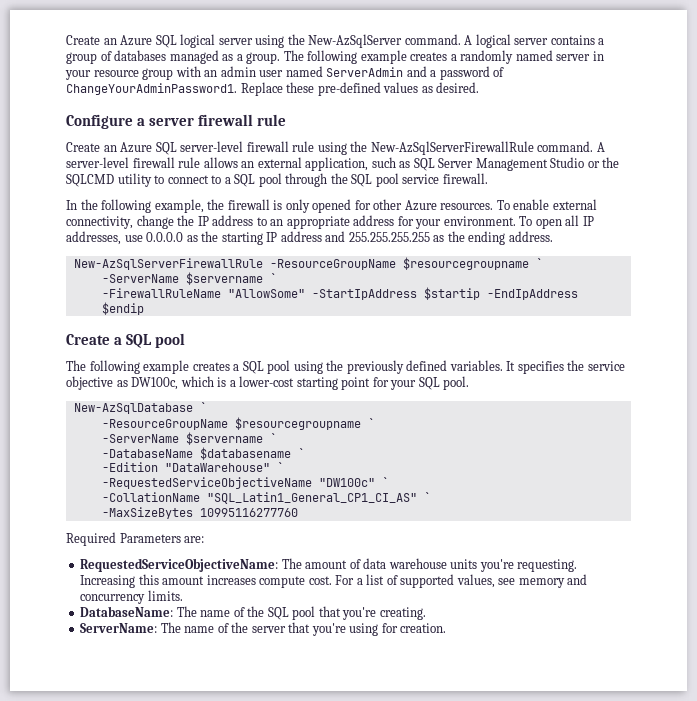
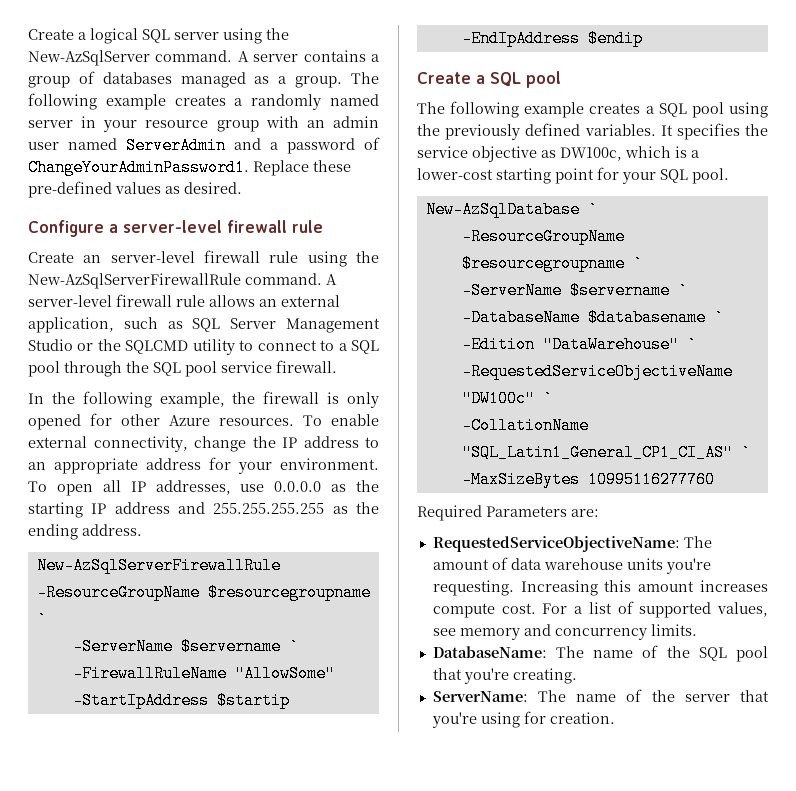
- Create an Azure SQL logical server using the New-AzSqlServer command.
+ Create a logical SQL server using the New-AzSqlServer command.
- A logical server contains a group of databases managed as a group.
+ A server contains a group of databases managed as a group.
- Configure a server firewall rule
+ Configure a server-level firewall rule
- Create an Azure SQL server-level firewall rule using the New-AzSqlServerFirewallRule command.
+ Create an server-level firewall rule using the New-AzSqlServerFirewallRule command.

